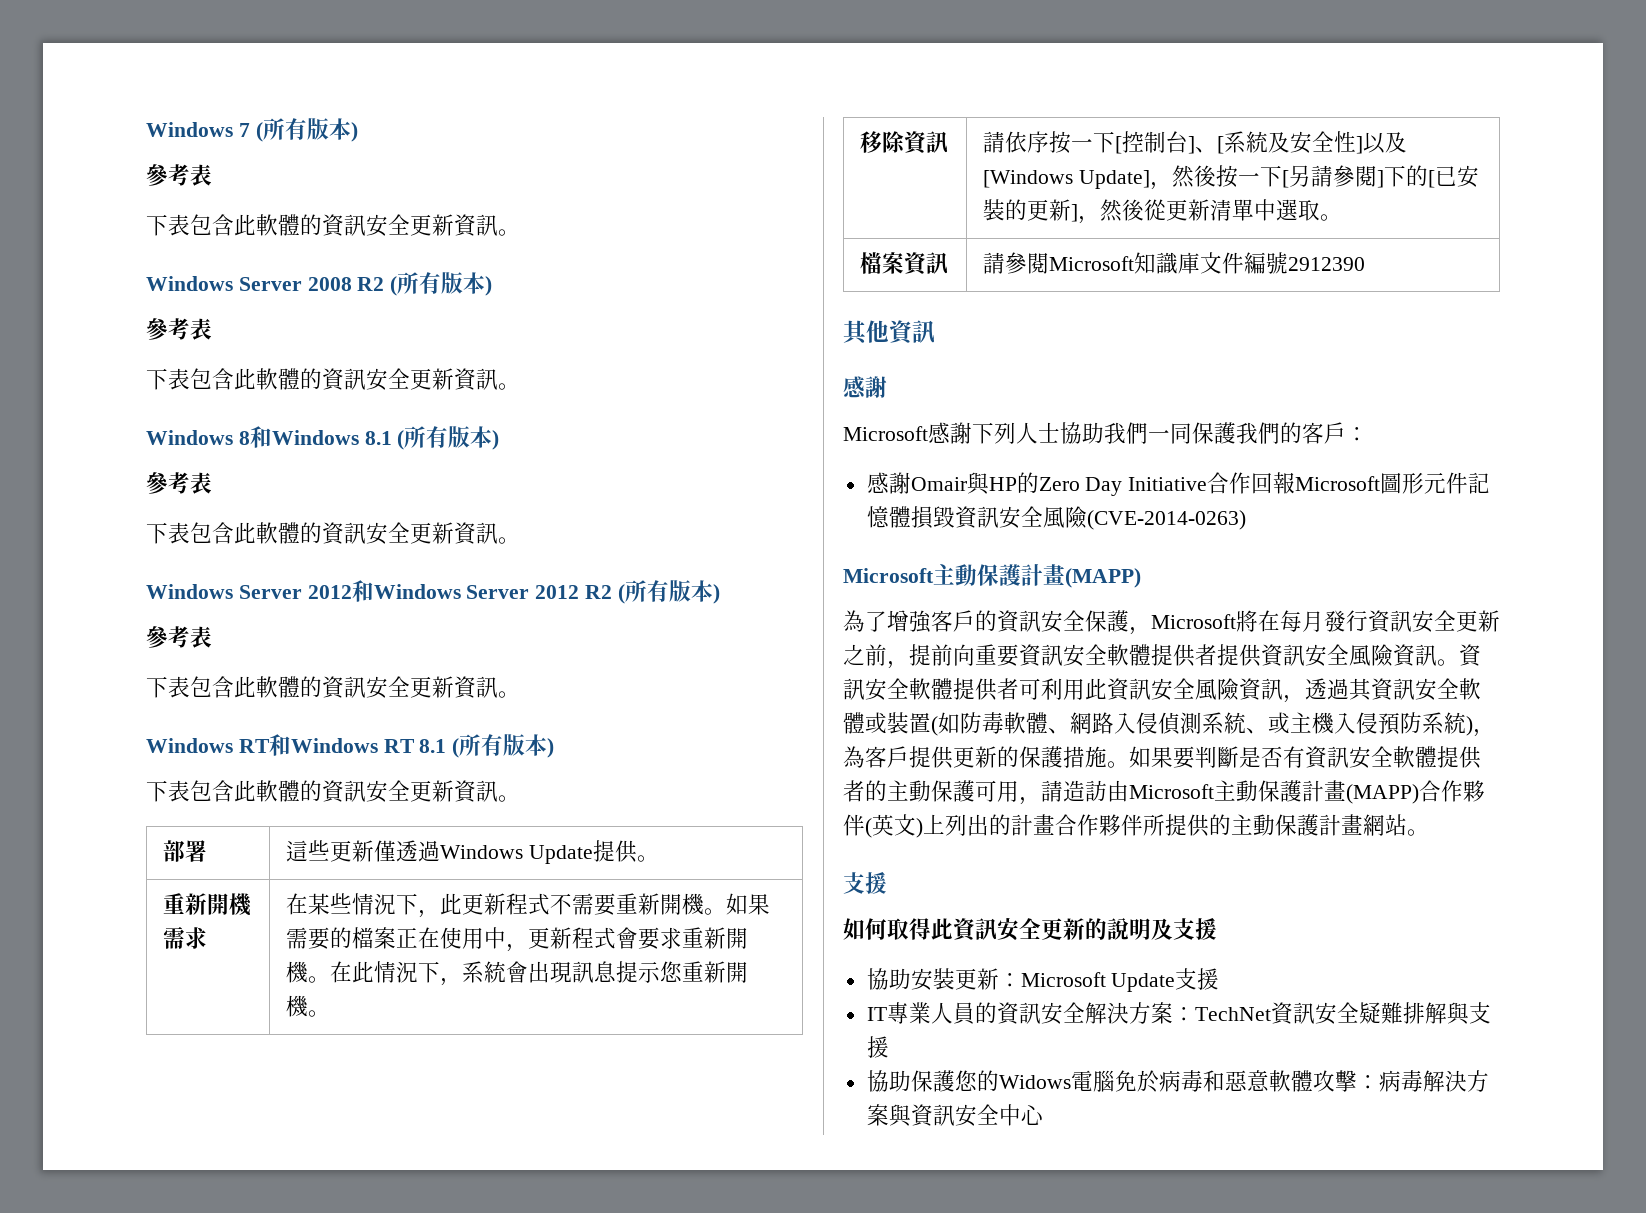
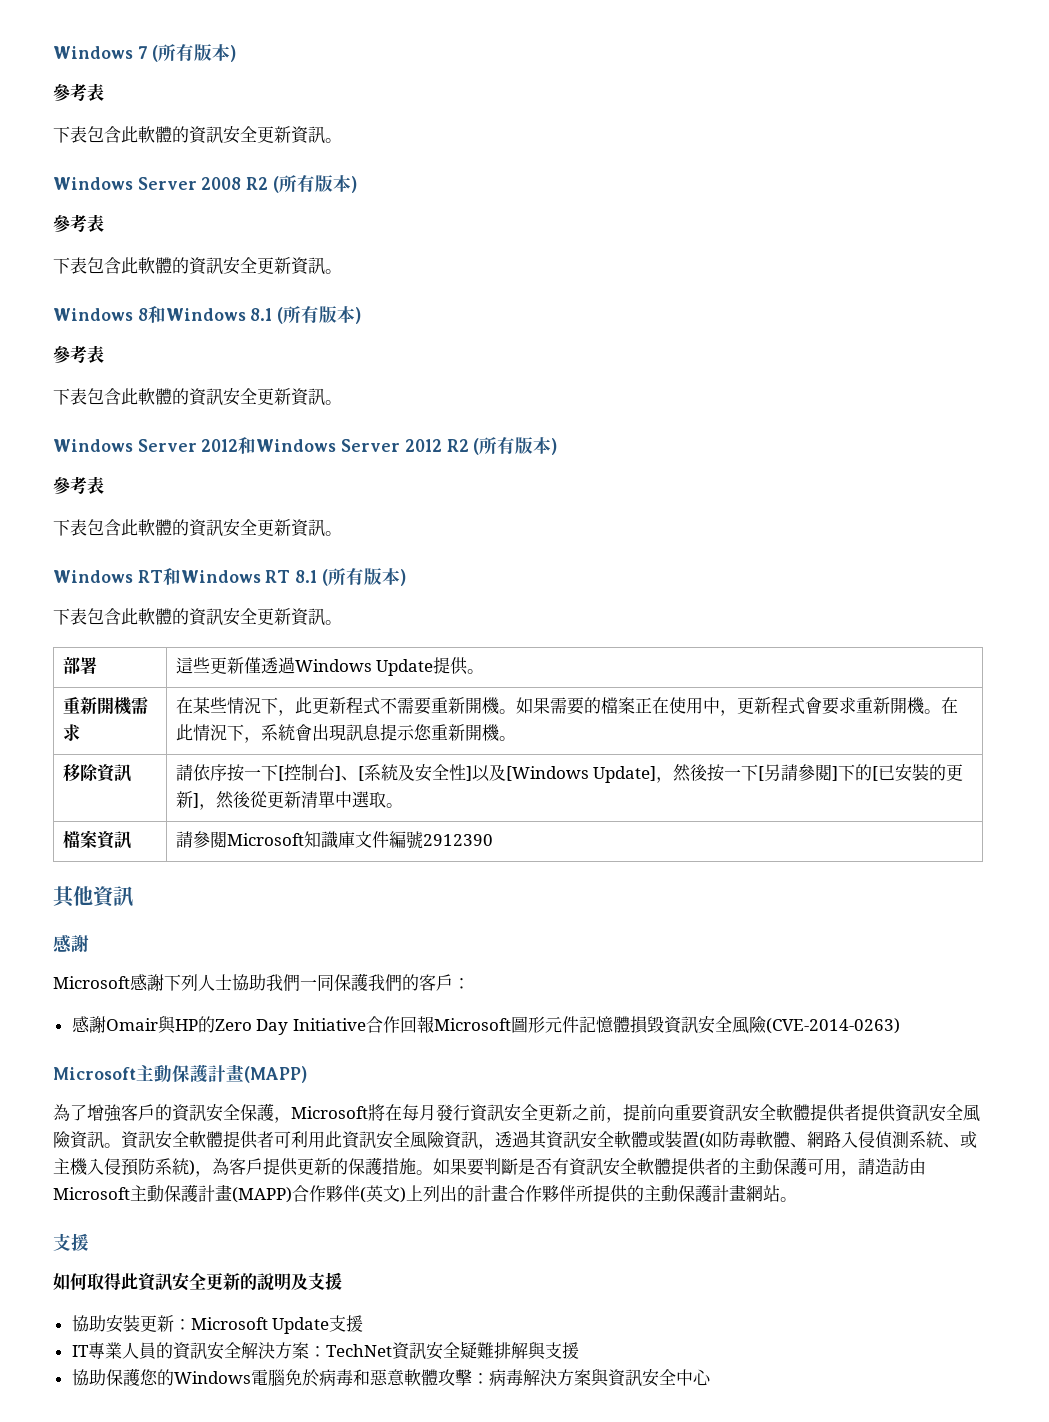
- 協助保護您的Widows電腦免於病毒和惡意軟體攻擊：病毒解決方案與資訊安全中心
+ 協助保護您的Windows電腦免於病毒和惡意軟體攻擊：病毒解決方案與資訊安全中心

